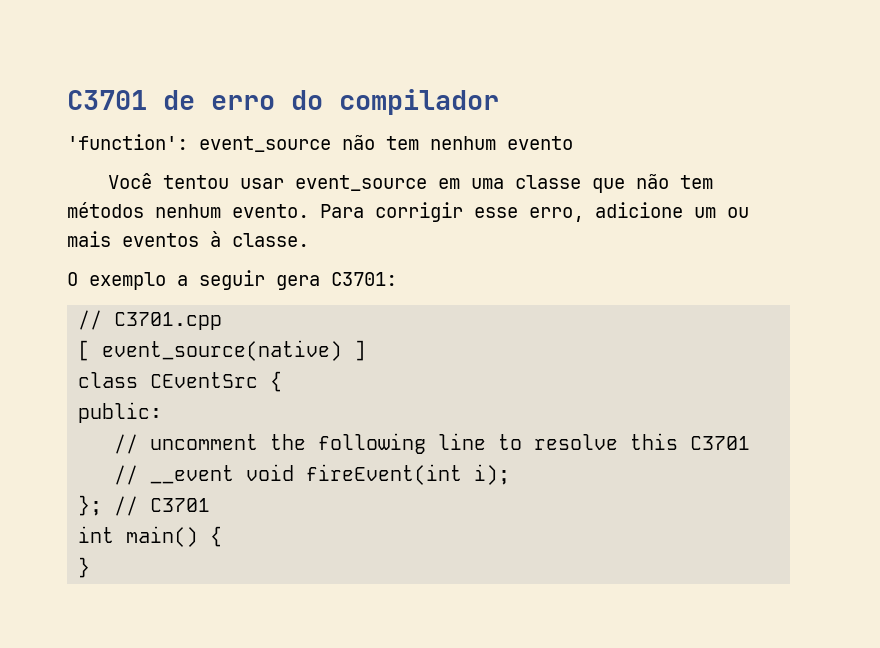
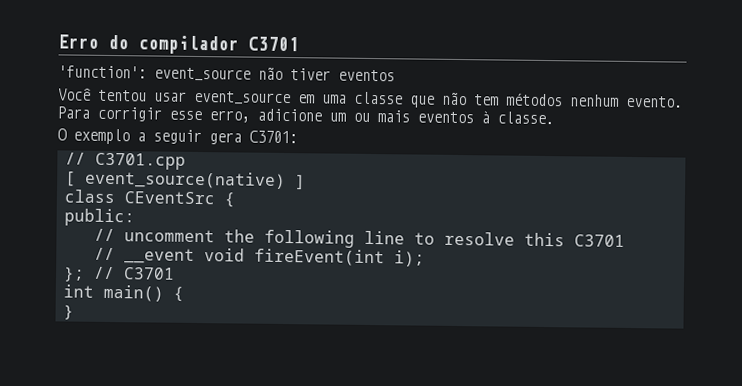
- C3701 de erro do compilador
+ Erro do compilador C3701
- 'function': event_source não tem nenhum evento
+ 'function': event_source não tiver eventos

